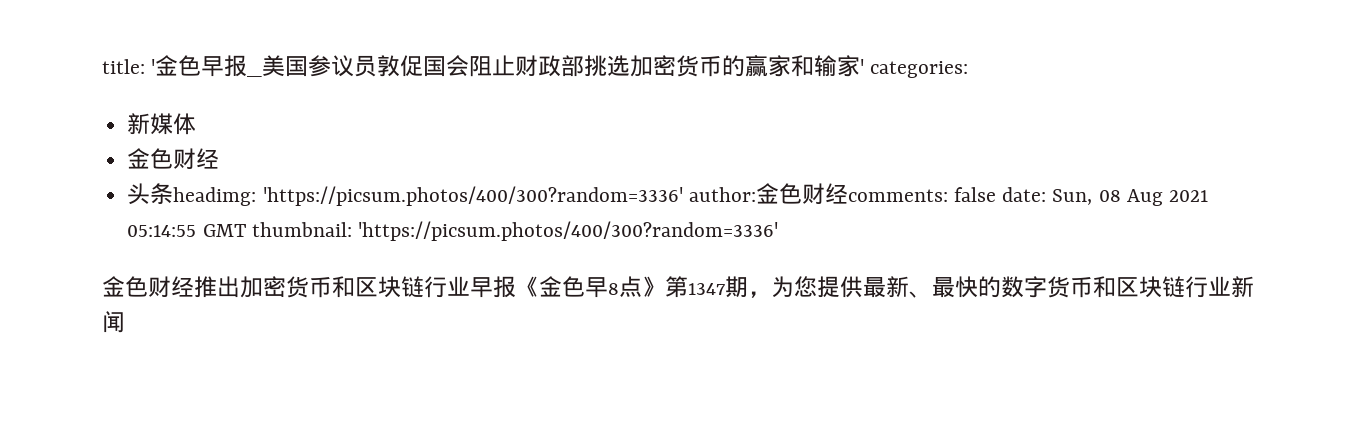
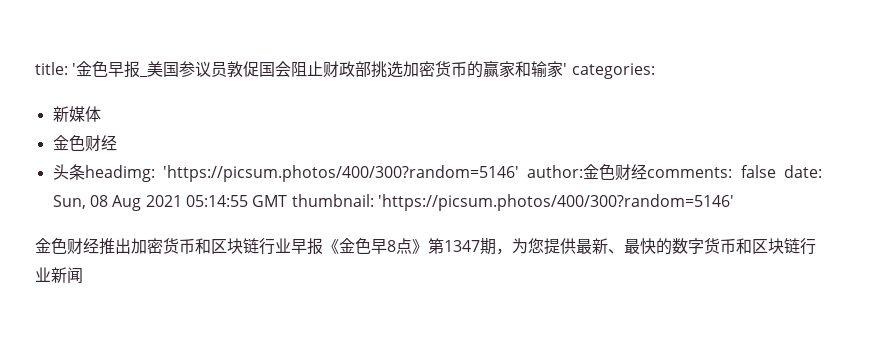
- 头条headimg: 'https://picsum.photos/400/300?random=3336' author:金色财经comments: false date: Sun, 08 Aug 2021 05:14:55 GMT thumbnail: 'https://picsum.photos/400/300?random=3336'
+ 头条headimg: 'https://picsum.photos/400/300?random=5146' author:金色财经comments: false date: Sun, 08 Aug 2021 05:14:55 GMT thumbnail: 'https://picsum.photos/400/300?random=5146'

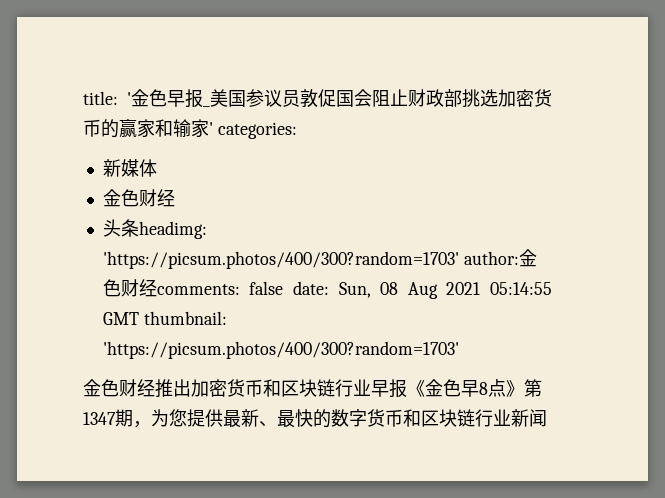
- 头条headimg: 'https://picsum.photos/400/300?random=5146' author:金色财经comments: false date: Sun, 08 Aug 2021 05:14:55 GMT thumbnail: 'https://picsum.photos/400/300?random=5146'
+ 头条headimg: 'https://picsum.photos/400/300?random=1703' author:金色财经comments: false date: Sun, 08 Aug 2021 05:14:55 GMT thumbnail: 'https://picsum.photos/400/300?random=1703'

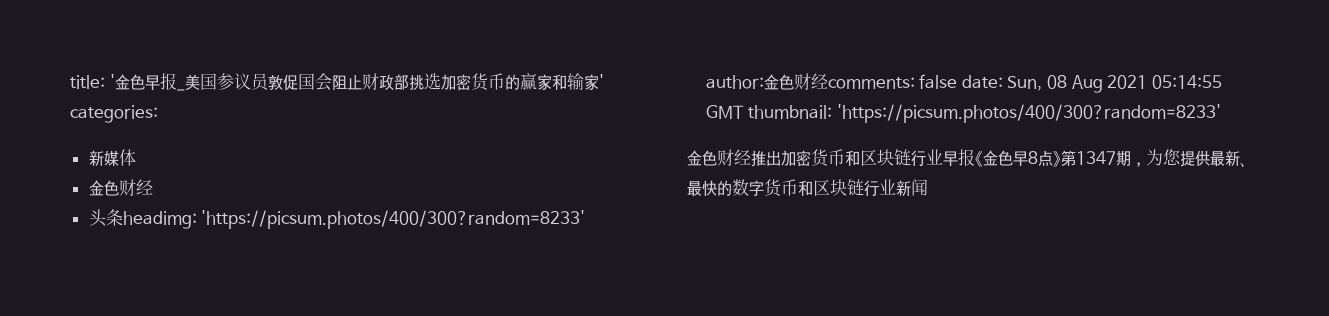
- 头条headimg: 'https://picsum.photos/400/300?random=1703' author:金色财经comments: false date: Sun, 08 Aug 2021 05:14:55 GMT thumbnail: 'https://picsum.photos/400/300?random=1703'
+ 头条headimg: 'https://picsum.photos/400/300?random=8233' author:金色财经comments: false date: Sun, 08 Aug 2021 05:14:55 GMT thumbnail: 'https://picsum.photos/400/300?random=8233'

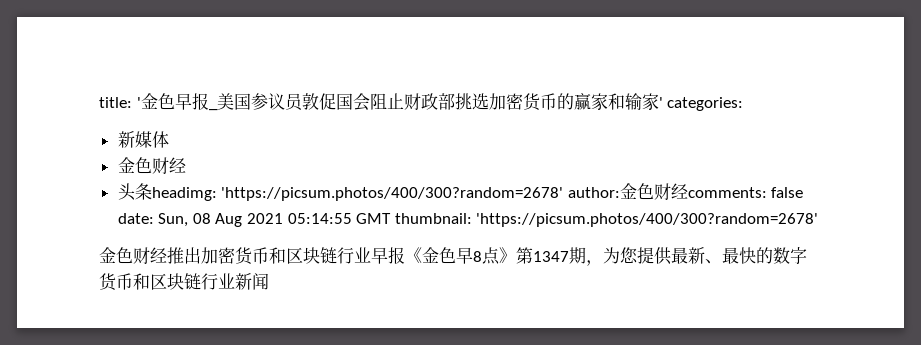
- 头条headimg: 'https://picsum.photos/400/300?random=8233' author:金色财经comments: false date: Sun, 08 Aug 2021 05:14:55 GMT thumbnail: 'https://picsum.photos/400/300?random=8233'
+ 头条headimg: 'https://picsum.photos/400/300?random=2678' author:金色财经comments: false date: Sun, 08 Aug 2021 05:14:55 GMT thumbnail: 'https://picsum.photos/400/300?random=2678'

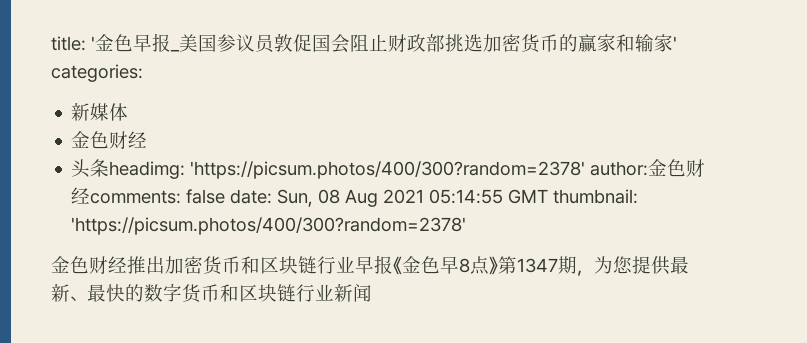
- 头条headimg: 'https://picsum.photos/400/300?random=2678' author:金色财经comments: false date: Sun, 08 Aug 2021 05:14:55 GMT thumbnail: 'https://picsum.photos/400/300?random=2678'
+ 头条headimg: 'https://picsum.photos/400/300?random=2378' author:金色财经comments: false date: Sun, 08 Aug 2021 05:14:55 GMT thumbnail: 'https://picsum.photos/400/300?random=2378'

